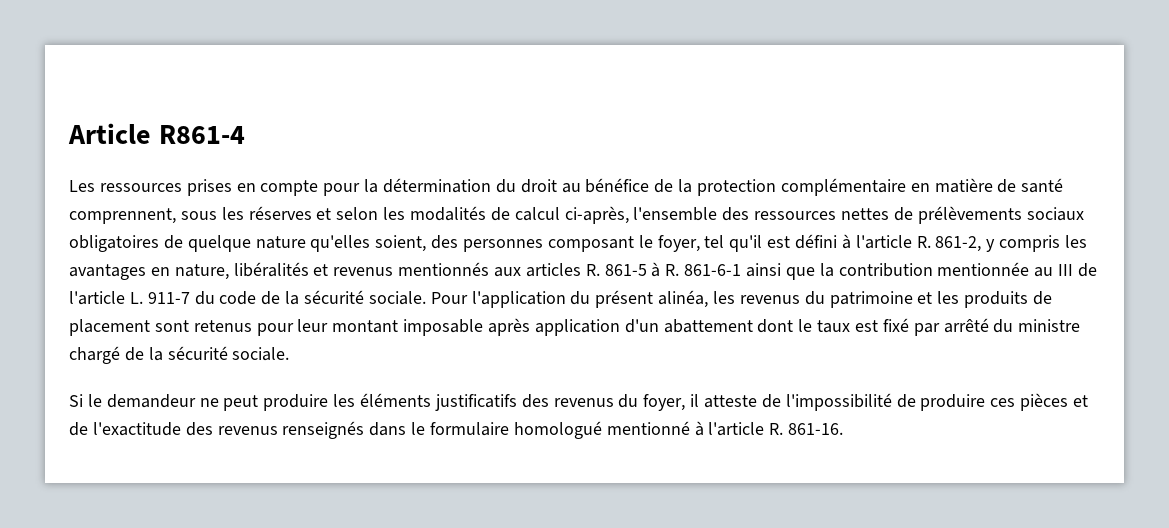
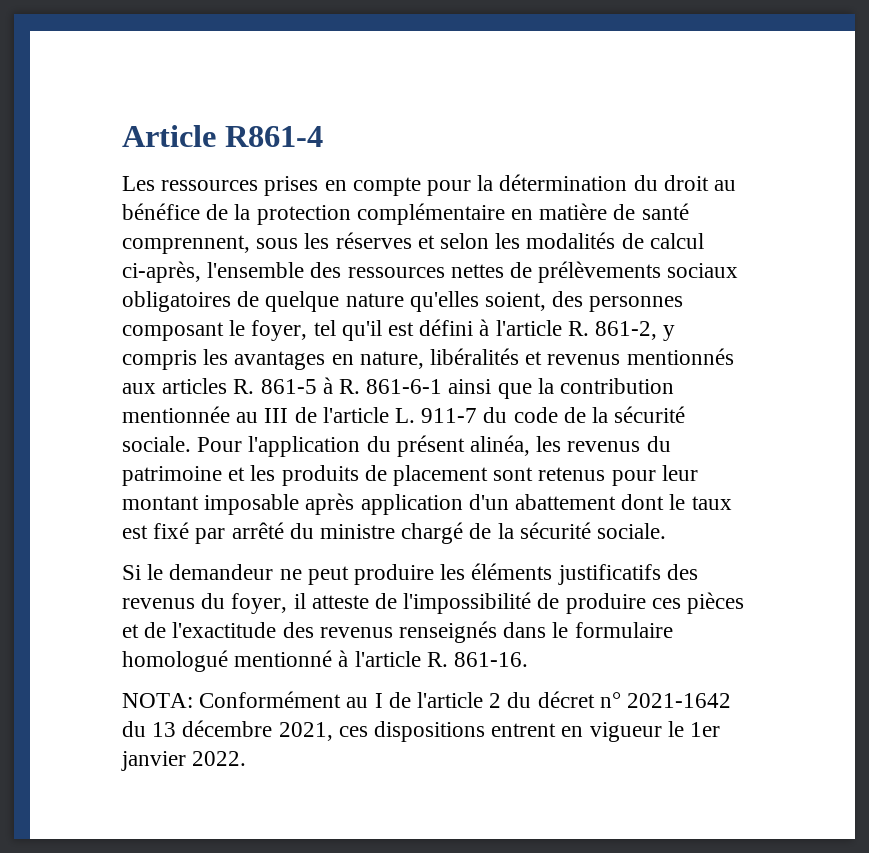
+ NOTA: Conformément au I de l'article 2 du décret n° 2021-1642 du 13 décembre 2021, ces dispositions entrent en vigueur le 1er janvier 2022.

